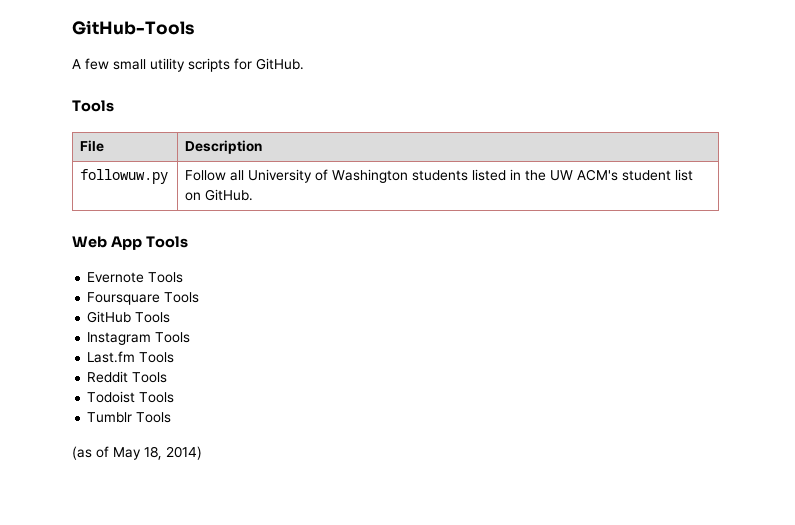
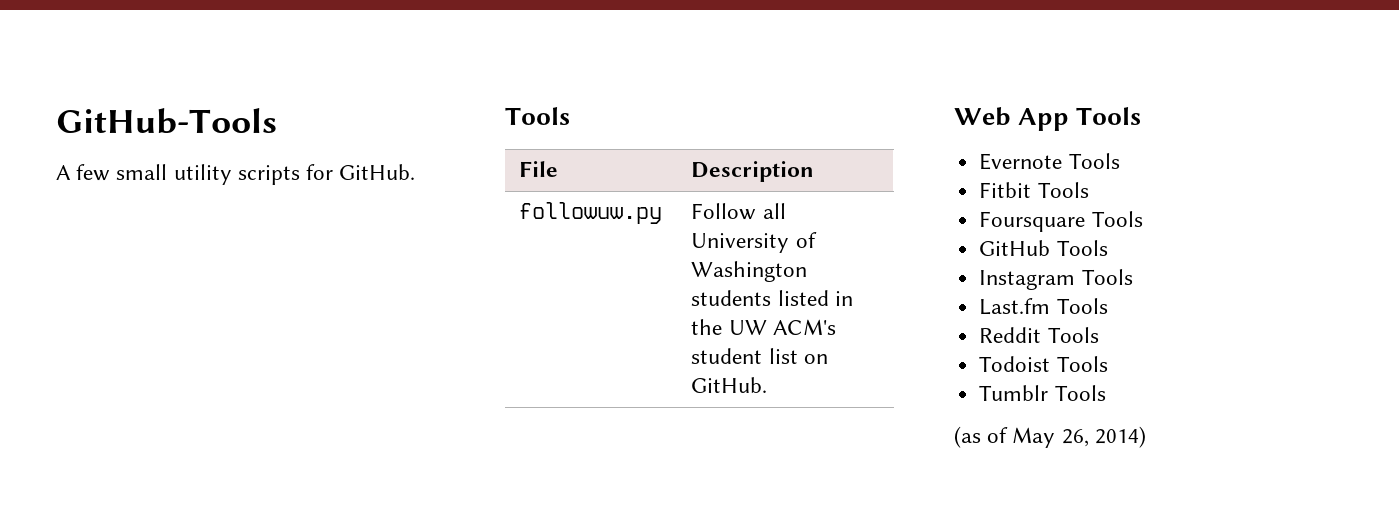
+ Fitbit Tools
- (as of May 18, 2014)
+ (as of May 26, 2014)

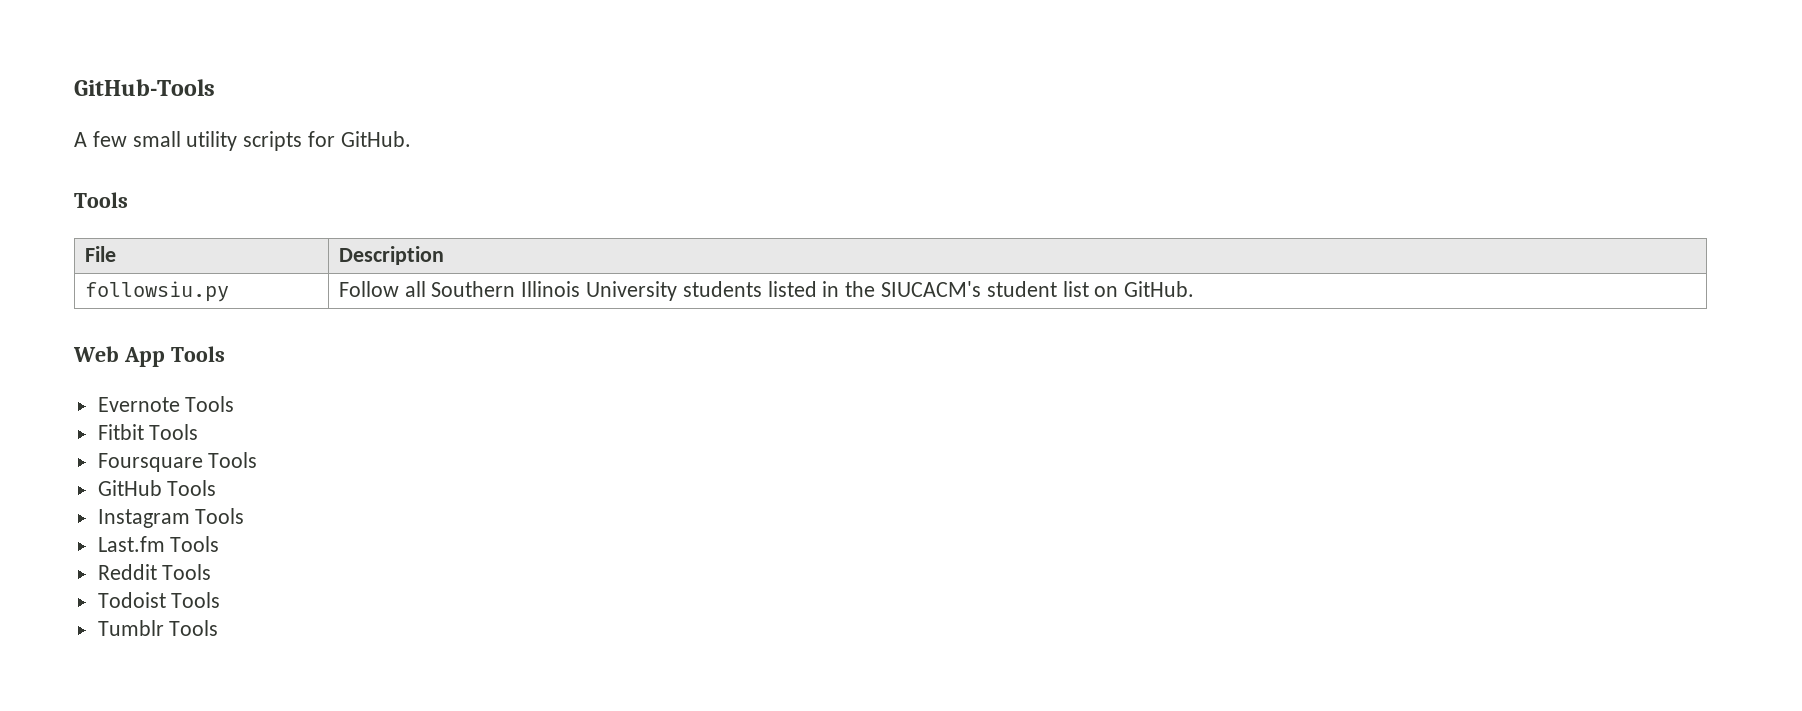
- followuw.py | Follow all University of Washington students listed in the UW ACM's student list on GitHub.
+ followsiu.py | Follow all Southern Illinois University students listed in the SIUCACM's student list on GitHub.
- (as of May 26, 2014)

